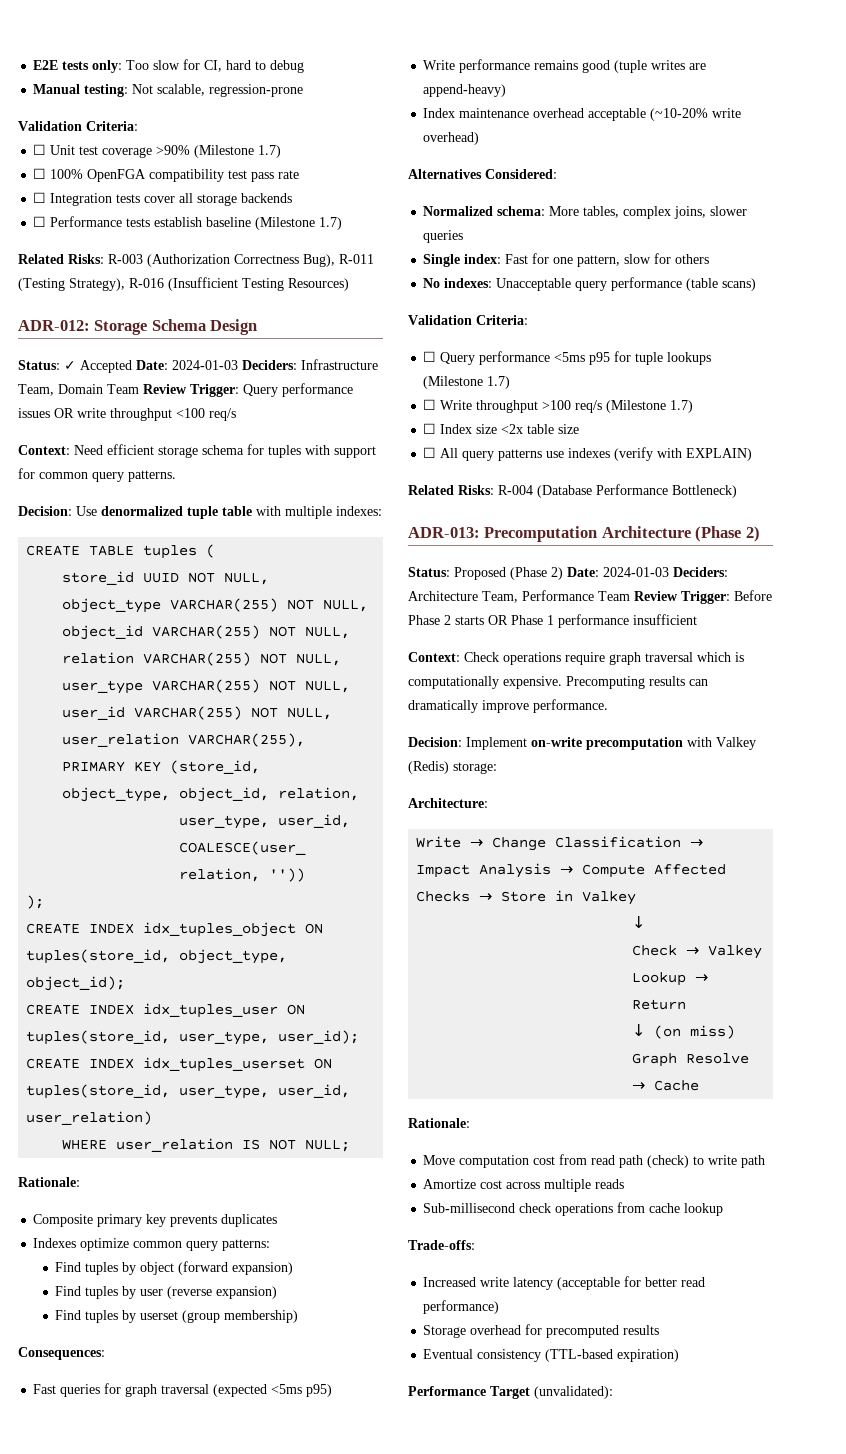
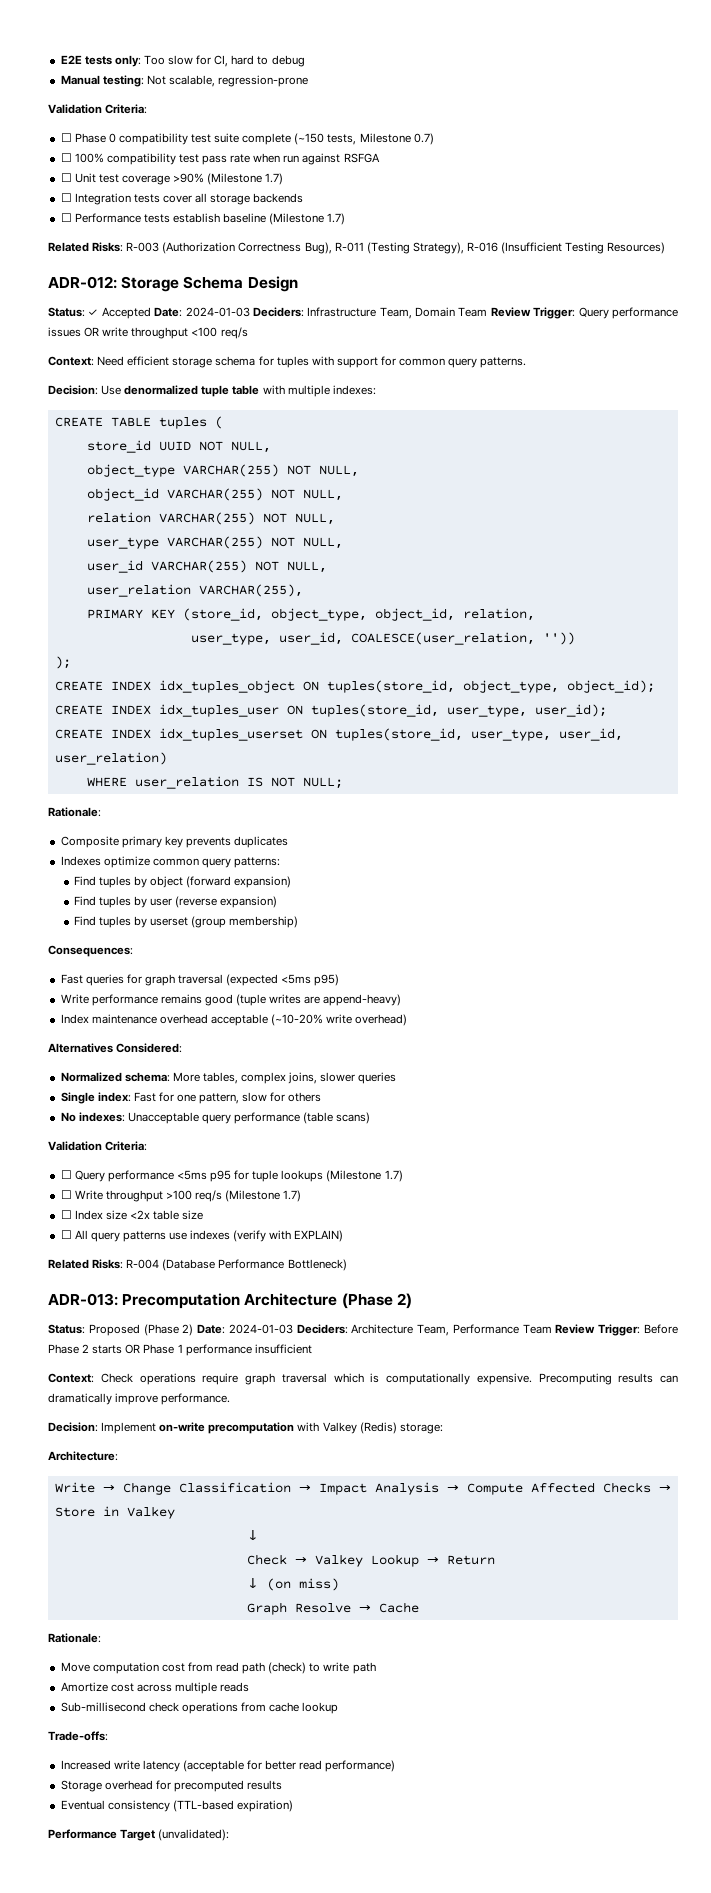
+ ☐ Phase 0 compatibility test suite complete (~150 tests, Milestone 0.7)
+ ☐ 100% compatibility test pass rate when run against RSFGA
- ☐ 100% OpenFGA compatibility test pass rate

